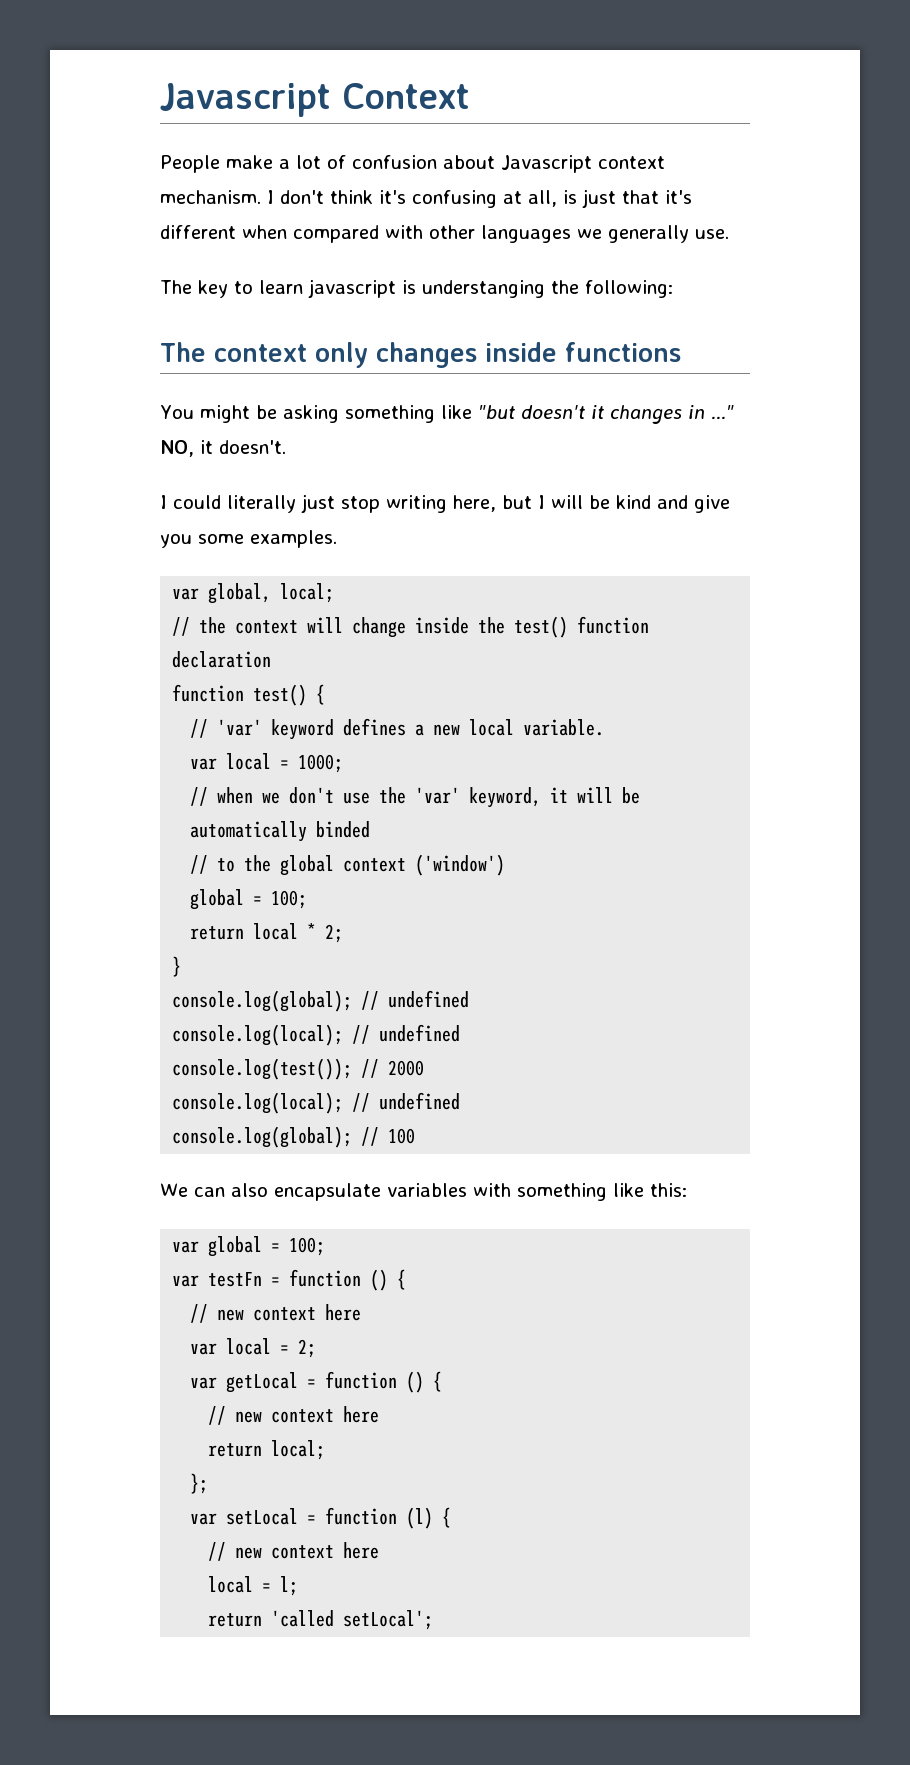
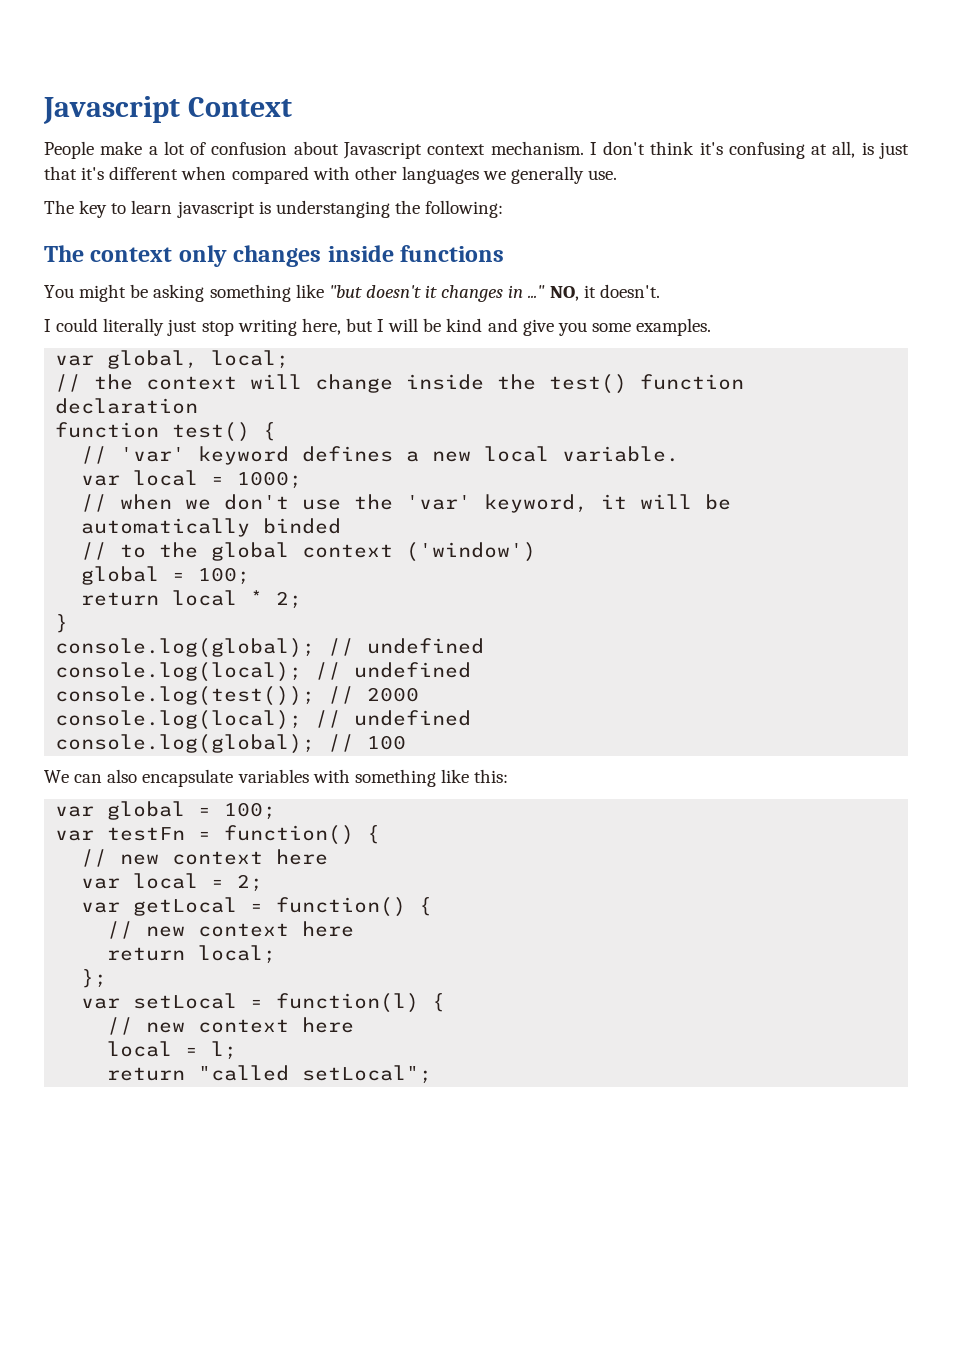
- var testFn = function () {
+ var testFn = function() {
- var getLocal = function () {
+ var getLocal = function() {
- var setLocal = function (l) {
+ var setLocal = function(l) {
- return 'called setLocal';
+ return "called setLocal";

